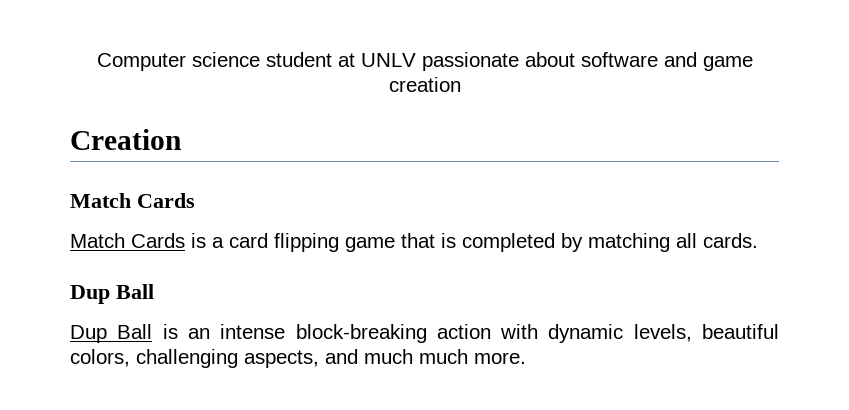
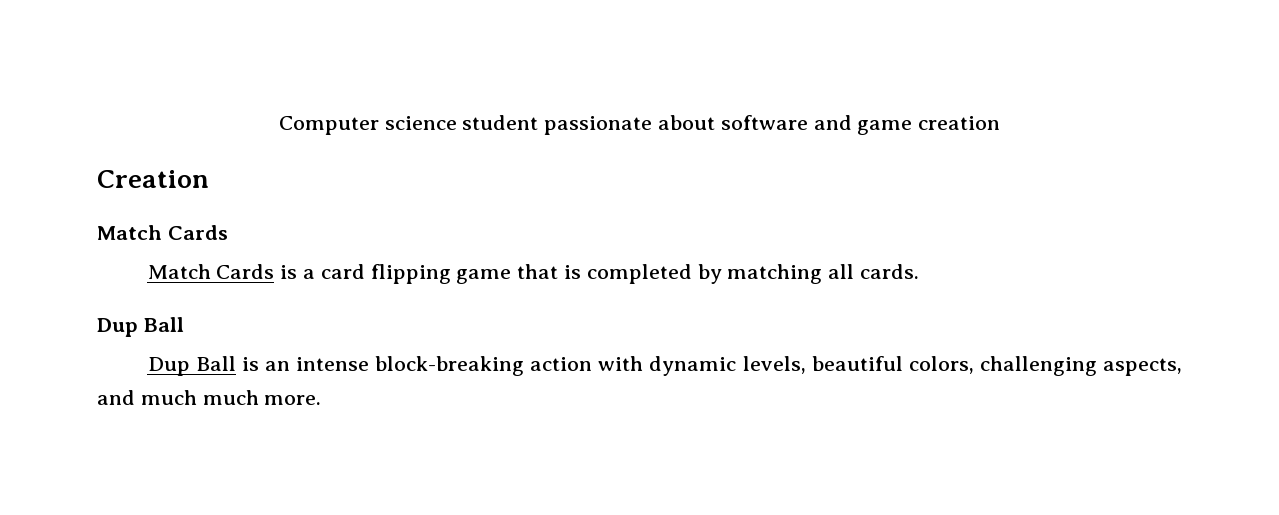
- Computer science student at UNLV passionate about software and game creation
+ Computer science student passionate about software and game creation

